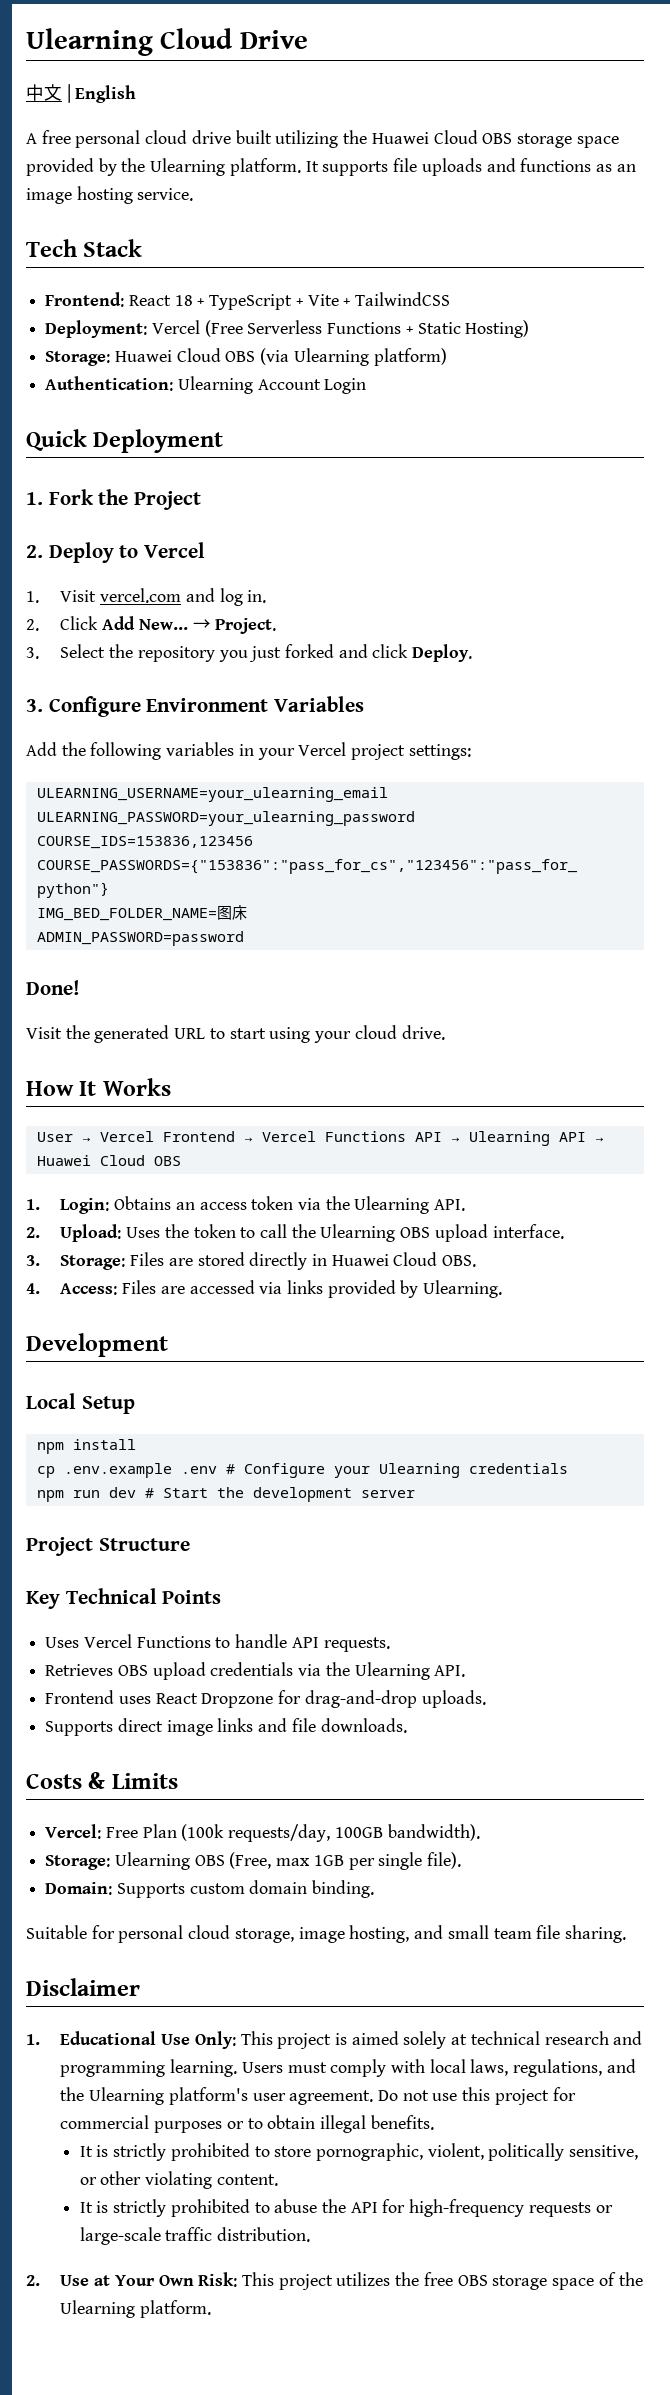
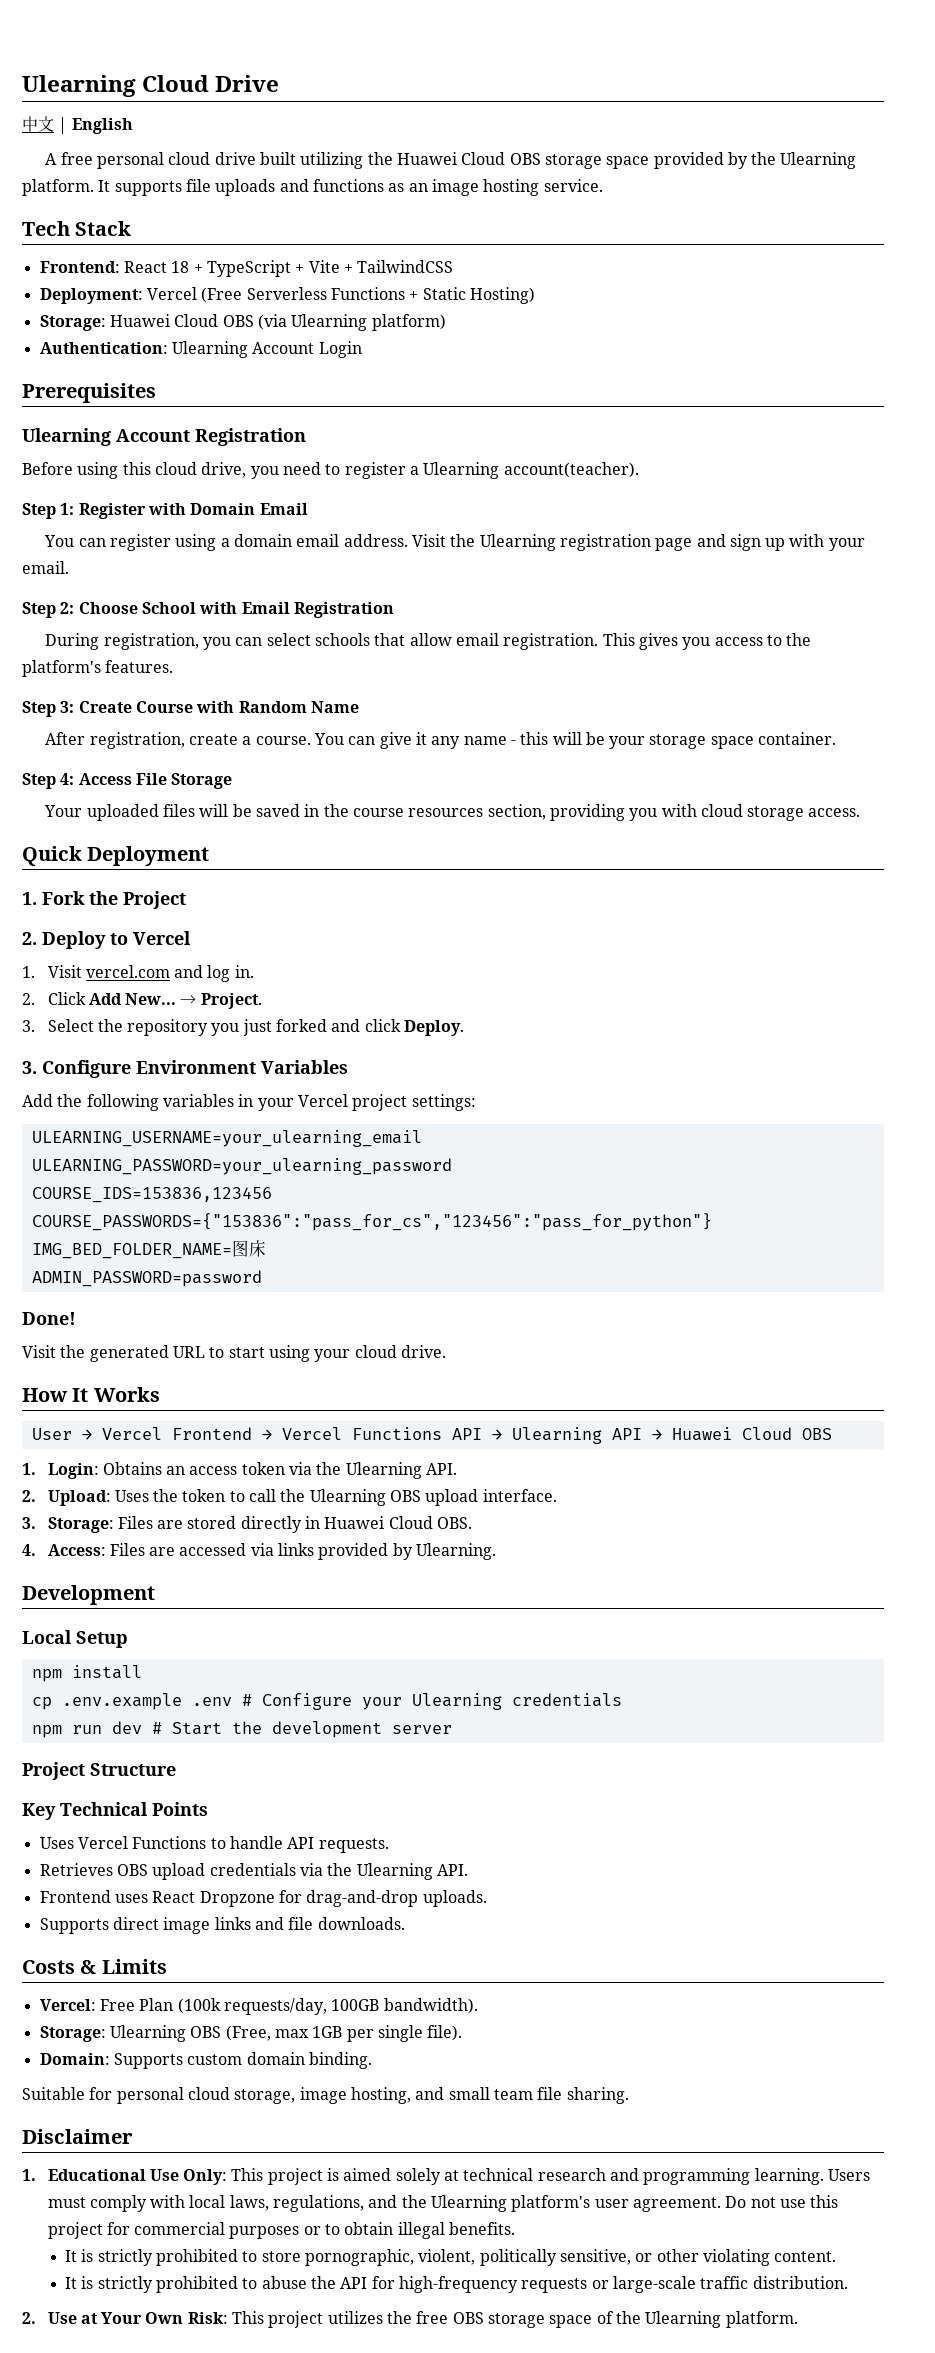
+ Prerequisites
+ Ulearning Account Registration
+ Before using this cloud drive, you need to register a Ulearning account(teacher).
+ Step 1: Register with Domain Email
+ You can register using a domain email address. Visit the Ulearning registration page and sign up with your email.
+ Step 2: Choose School with Email Registration
+ During registration, you can select schools that allow email registration. This gives you access to the platform's features.
+ Step 3: Create Course with Random Name
+ After registration, create a course. You can give it any name - this will be your storage space container.
+ Step 4: Access File Storage
+ Your uploaded files will be saved in the course resources section, providing you with cloud storage access.

